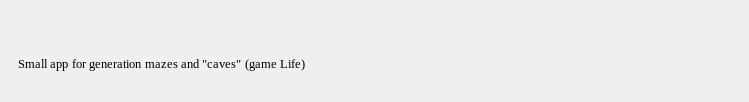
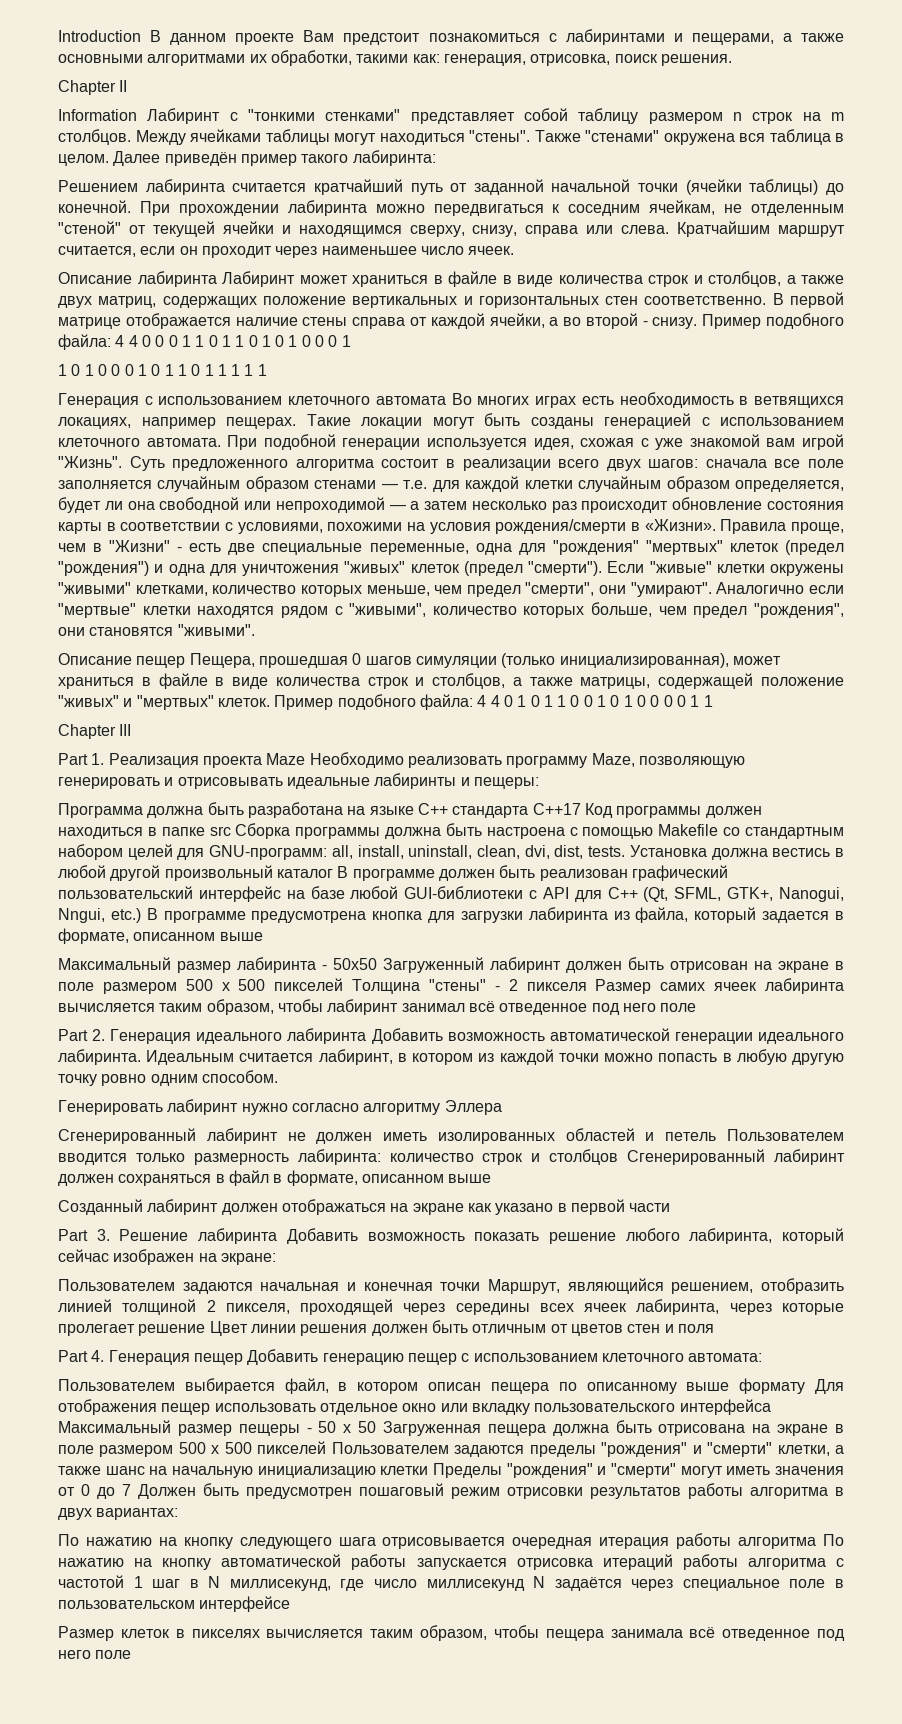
- Small app for generation mazes and "caves" (game Life)
+ Introduction В данном проекте Вам предстоит познакомиться с лабиринтами и пещерами, а также основными алгоритмами их обработки, такими как: генерация, отрисовка, поиск решения.
+ Chapter II
+ Information Лабиринт с "тонкими стенками" представляет собой таблицу размером n строк на m столбцов. Между ячейками таблицы могут находиться "стены". Также "стенами" окружена вся таблица в целом. Далее приведён пример такого лабиринта:
+ Решением лабиринта считается кратчайший путь от заданной начальной точки (ячейки таблицы) до конечной. При прохождении лабиринта можно передвигаться к соседним ячейкам, не отделенным "стеной" от текущей ячейки и находящимся сверху, снизу, справа или слева. Кратчайшим маршрут считается, если он проходит через наименьшее число ячеек.
+ Описание лабиринта Лабиринт может храниться в файле в виде количества строк и столбцов, а также двух матриц, содержащих положение вертикальных и горизонтальных стен соответственно. В первой матрице отображается наличие стены справа от каждой ячейки, а во второй - снизу. Пример подобного файла: 4 4 0 0 0 1 1 0 1 1 0 1 0 1 0 0 0 1
+ 1 0 1 0 0 0 1 0 1 1 0 1 1 1 1 1
+ Генерация с использованием клеточного автомата Во многих играх есть необходимость в ветвящихся локациях, например пещерах. Такие локации могут быть созданы генерацией с использованием клеточного автомата. При подобной генерации используется идея, схожая с уже знакомой вам игрой "Жизнь". Суть предложенного алгоритма состоит в реализации всего двух шагов: сначала все поле заполняется случайным образом стенами — т.е. для каждой клетки случайным образом определяется, будет ли она свободной или непроходимой — а затем несколько раз происходит обновление состояния карты в соответствии с условиями, похожими на условия рождения/смерти в «Жизни». Правила проще, чем в "Жизни" - есть две специальные переменные, одна для "рождения" "мертвых" клеток (предел "рождения") и одна для уничтожения "живых" клеток (предел "смерти"). Если "живые" клетки окружены "живыми" клетками, количество которых меньше, чем предел "смерти", они "умирают". Аналогично если "мертвые" клетки находятся рядом с "живыми", количество которых больше, чем предел "рождения", они становятся "живыми".
+ Описание пещер Пещера, прошедшая 0 шагов симуляции (только инициализированная), может храниться в файле в виде количества строк и столбцов, а также матрицы, содержащей положение "живых" и "мертвых" клеток. Пример подобного файла: 4 4 0 1 0 1 1 0 0 1 0 1 0 0 0 0 1 1
+ Chapter III
+ Part 1. Реализация проекта Maze Необходимо реализовать программу Maze, позволяющую генерировать и отрисовывать идеальные лабиринты и пещеры:
+ Программа должна быть разработана на языке C++ стандарта C++17 Код программы должен находиться в папке src Сборка программы должна быть настроена с помощью Makefile со стандартным набором целей для GNU-программ: all, install, uninstall, clean, dvi, dist, tests. Установка должна вестись в любой другой произвольный каталог В программе должен быть реализован графический пользовательский интерфейс на базе любой GUI-библиотеки с API для C++ (Qt, SFML, GTK+, Nanogui, Nngui, etc.) В программе предусмотрена кнопка для загрузки лабиринта из файла, который задается в формате, описанном выше
+ Максимальный размер лабиринта - 50х50 Загруженный лабиринт должен быть отрисован на экране в поле размером 500 x 500 пикселей Толщина "стены" - 2 пикселя Размер самих ячеек лабиринта вычисляется таким образом, чтобы лабиринт занимал всё отведенное под него поле
+ Part 2. Генерация идеального лабиринта Добавить возможность автоматической генерации идеального лабиринта. Идеальным считается лабиринт, в котором из каждой точки можно попасть в любую другую точку ровно одним способом.
+ Генерировать лабиринт нужно согласно алгоритму Эллера
+ Сгенерированный лабиринт не должен иметь изолированных областей и петель Пользователем вводится только размерность лабиринта: количество строк и столбцов Сгенерированный лабиринт должен сохраняться в файл в формате, описанном выше
+ Созданный лабиринт должен отображаться на экране как указано в первой части
+ Part 3. Решение лабиринта Добавить возможность показать решение любого лабиринта, который сейчас изображен на экране:
+ Пользователем задаются начальная и конечная точки Маршрут, являющийся решением, отобразить линией толщиной 2 пикселя, проходящей через середины всех ячеек лабиринта, через которые пролегает решение Цвет линии решения должен быть отличным от цветов стен и поля
+ Part 4. Генерация пещер Добавить генерацию пещер с использованием клеточного автомата:
+ Пользователем выбирается файл, в котором описан пещера по описанному выше формату Для отображения пещер использовать отдельное окно или вкладку пользовательского интерфейса Максимальный размер пещеры - 50 х 50 Загруженная пещера должна быть отрисована на экране в поле размером 500 x 500 пикселей Пользователем задаются пределы "рождения" и "смерти" клетки, а также шанс на начальную инициализацию клетки Пределы "рождения" и "смерти" могут иметь значения от 0 до 7 Должен быть предусмотрен пошаговый режим отрисовки результатов работы алгоритма в двух вариантах:
+ По нажатию на кнопку следующего шага отрисовывается очередная итерация работы алгоритма По нажатию на кнопку автоматической работы запускается отрисовка итераций работы алгоритма с частотой 1 шаг в N миллисекунд, где число миллисекунд N задаётся через специальное поле в пользовательском интерфейсе
+ Размер клеток в пикселях вычисляется таким образом, чтобы пещера занимала всё отведенное под него поле

